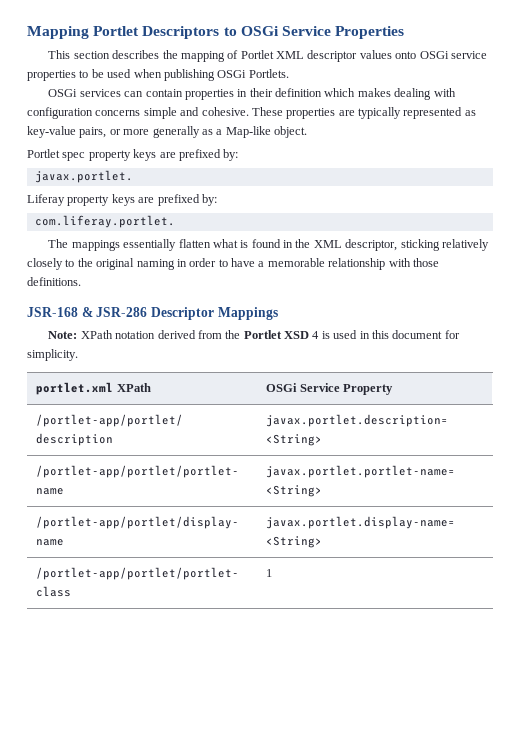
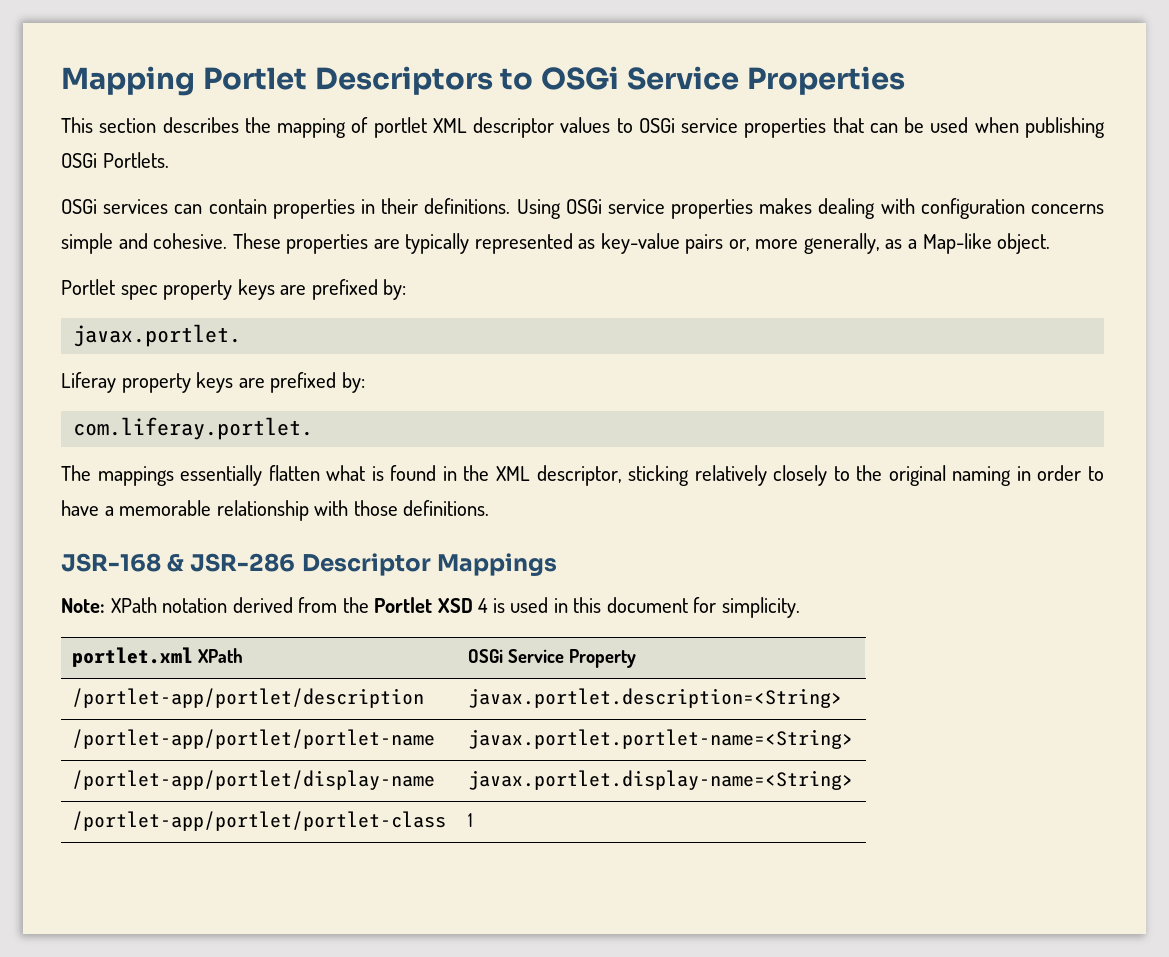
- This section describes the mapping of Portlet XML descriptor values onto OSGi service properties to be used when publishing OSGi Portlets.
+ This section describes the mapping of portlet XML descriptor values to OSGi service properties that can be used when publishing OSGi Portlets.
- OSGi services can contain properties in their definition which makes dealing with configuration concerns simple and cohesive.
+ OSGi services can contain properties in their definitions. Using OSGi service properties makes dealing with configuration concerns simple and cohesive.
- These properties are typically represented as key-value pairs, or more generally as a Map-like object.
+ These properties are typically represented as key-value pairs or, more generally, as a Map-like object.

